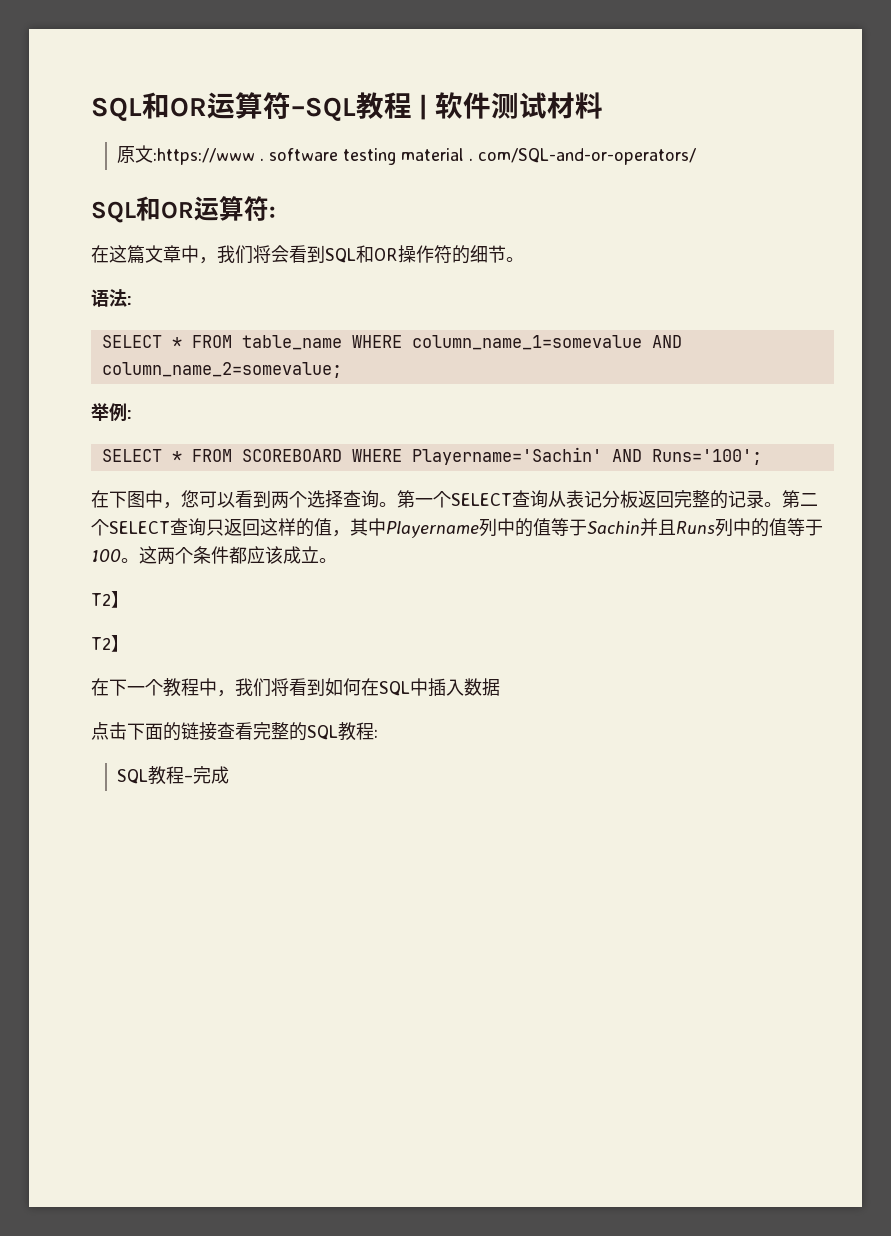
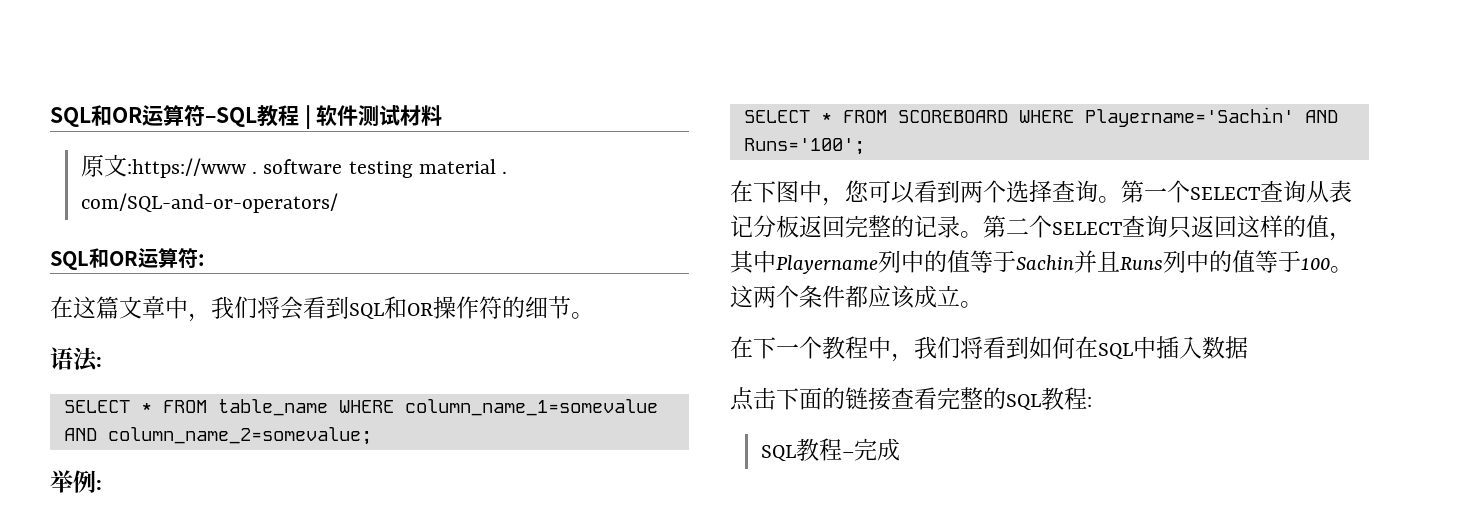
  这两个条件都应该成立。
- T2】
- T2】

